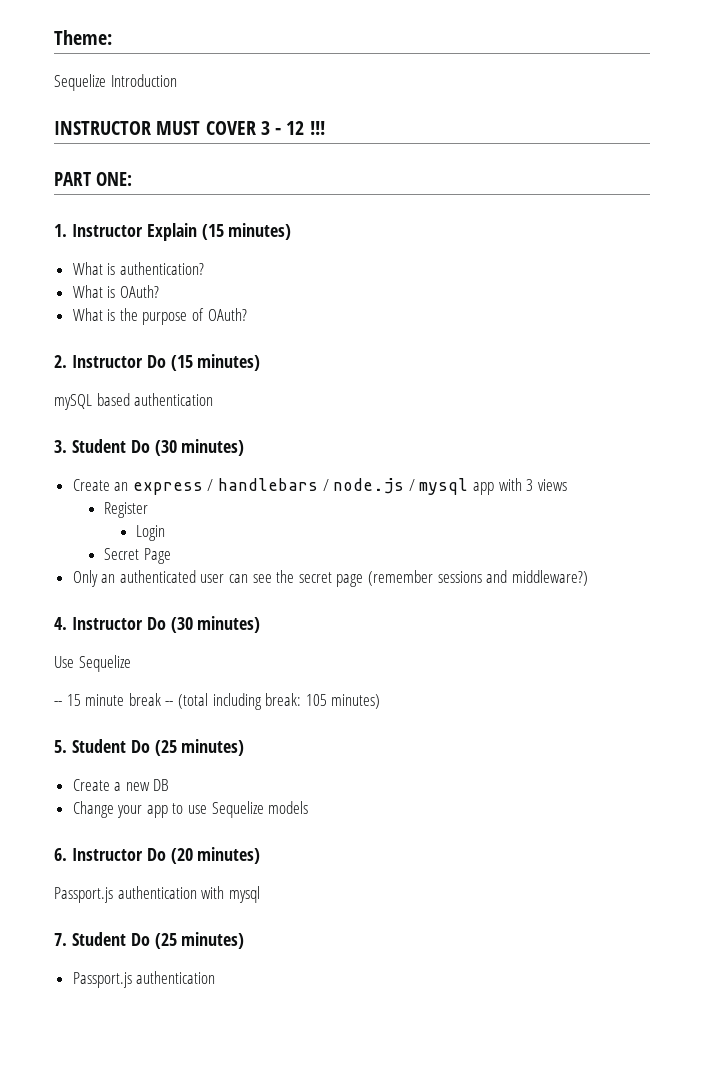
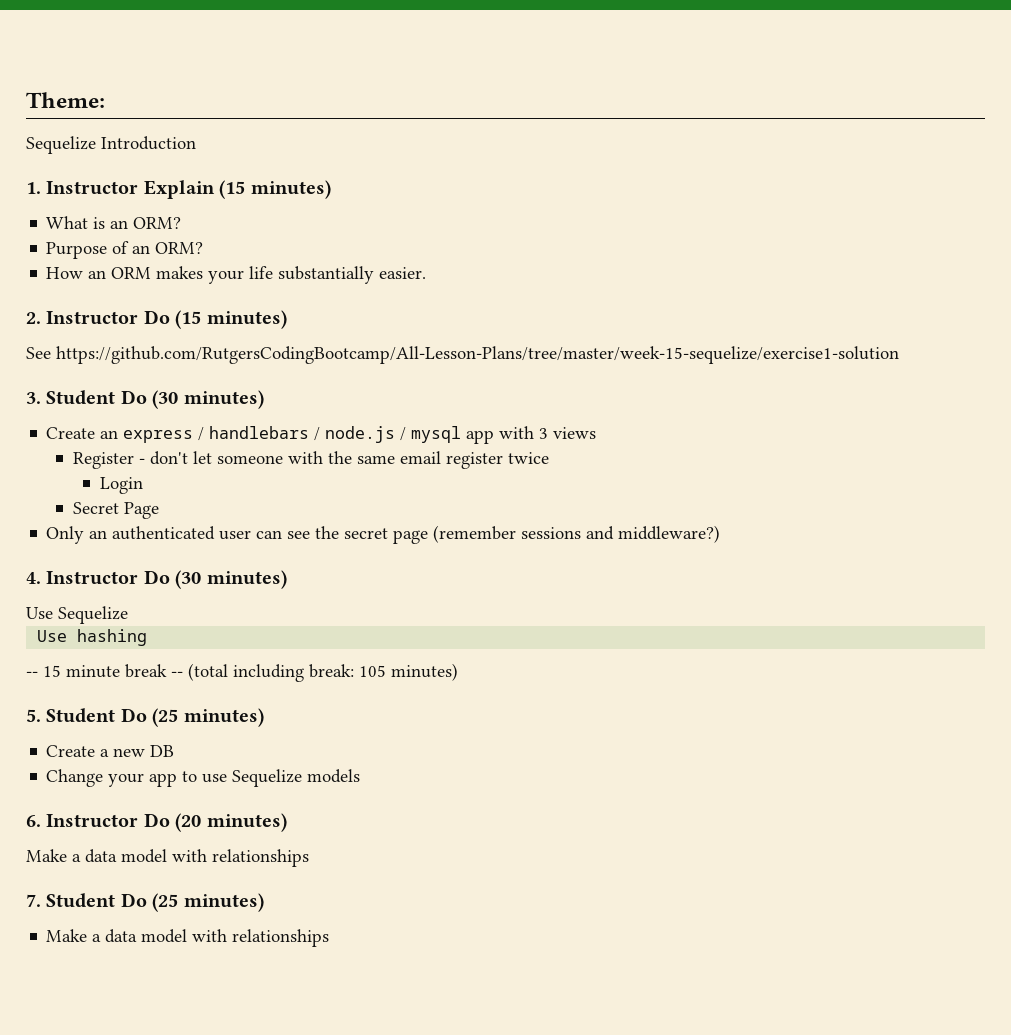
- INSTRUCTOR MUST COVER 3 - 12 !!!
- PART ONE:
- What is authentication?
- What is OAuth?
- What is the purpose of OAuth?
+ What is an ORM?
+ Purpose of an ORM?
+ How an ORM makes your life substantially easier.
- mySQL based authentication
+ See https://github.com/RutgersCodingBootcamp/All-Lesson-Plans/tree/master/week-15-sequelize/exercise1-solution
- Register
+ Register - don't let someone with the same email register twice
+ Use hashing
  6. Instructor Do (20 minutes)
- Passport.js authentication with mysql
+ Make a data model with relationships
  7. Student Do (25 minutes)
- Passport.js authentication
+ Make a data model with relationships

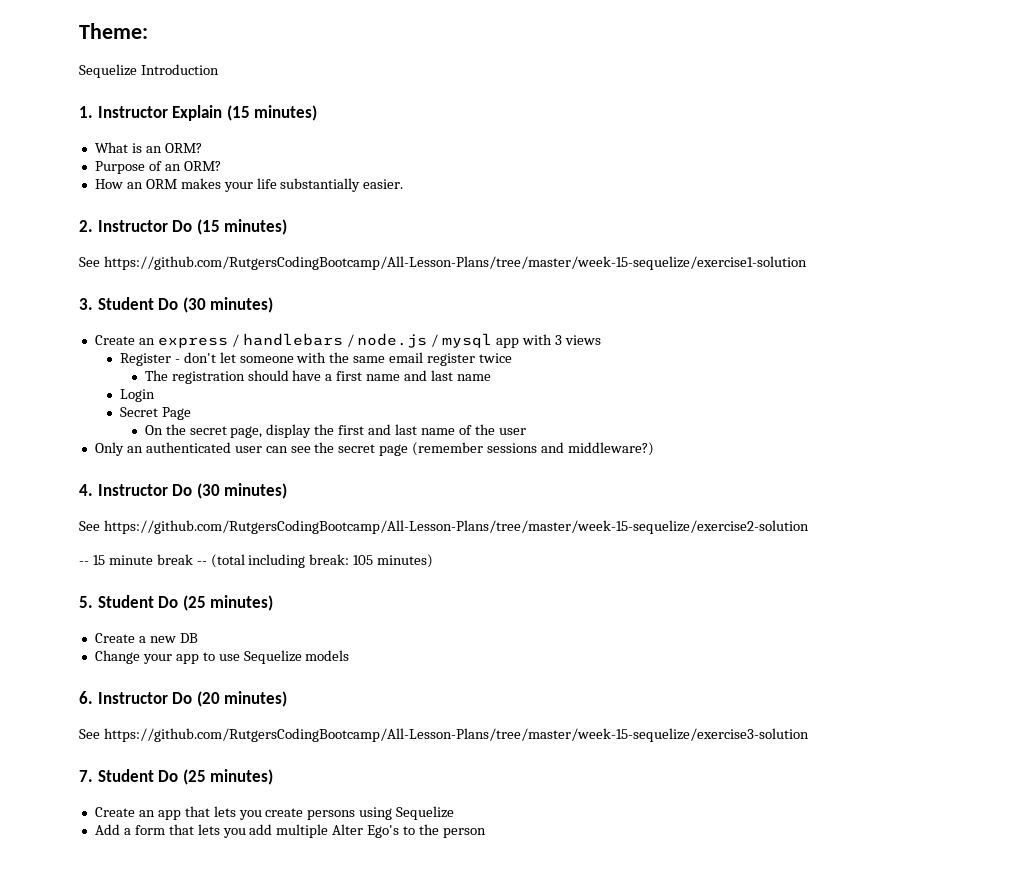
+ The registration should have a first name and last name
  Login
  Secret Page
+ On the secret page, display the first and last name of the user
- Use Sequelize
- Use hashing
+ See https://github.com/RutgersCodingBootcamp/All-Lesson-Plans/tree/master/week-15-sequelize/exercise2-solution
  6. Instructor Do (20 minutes)
- Make a data model with relationships
+ See https://github.com/RutgersCodingBootcamp/All-Lesson-Plans/tree/master/week-15-sequelize/exercise3-solution
  7. Student Do (25 minutes)
- Make a data model with relationships
+ Create an app that lets you create persons using Sequelize
+ Add a form that lets you add multiple Alter Ego's to the person

